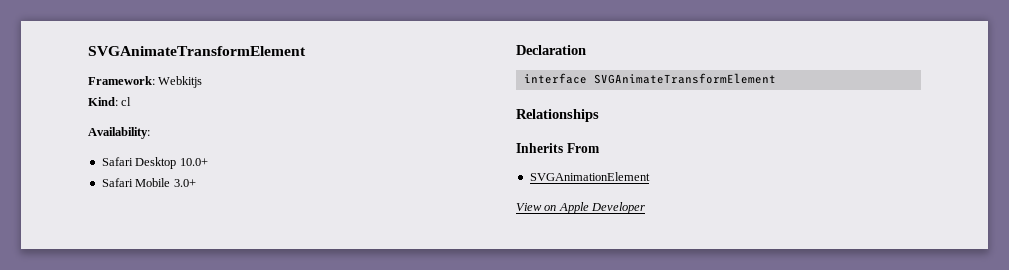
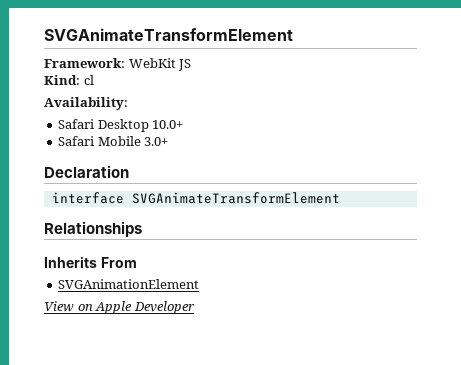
- Framework: Webkitjs
+ Framework: WebKit JS

